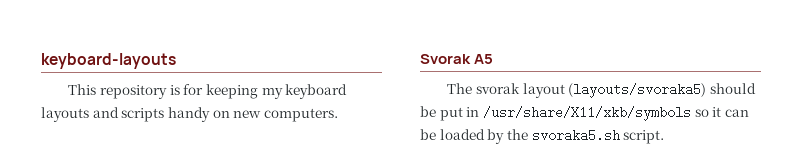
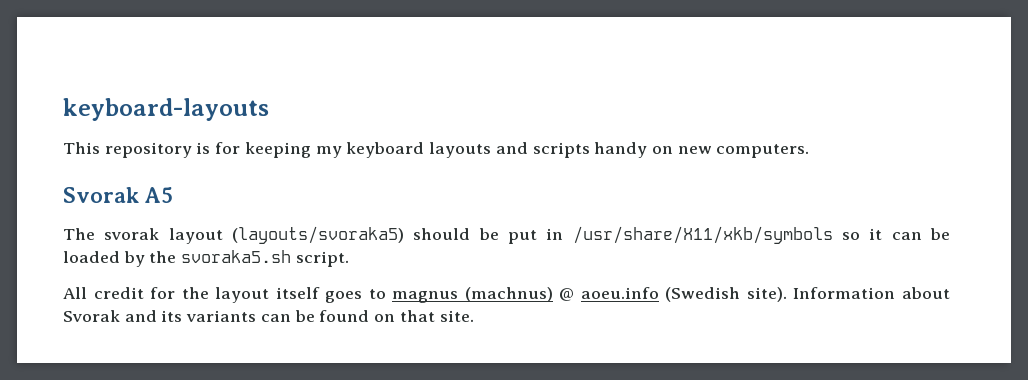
+ All credit for the layout itself goes to magnus (machnus) @ aoeu.info (Swedish site). Information about Svorak and its variants can be found on that site.

